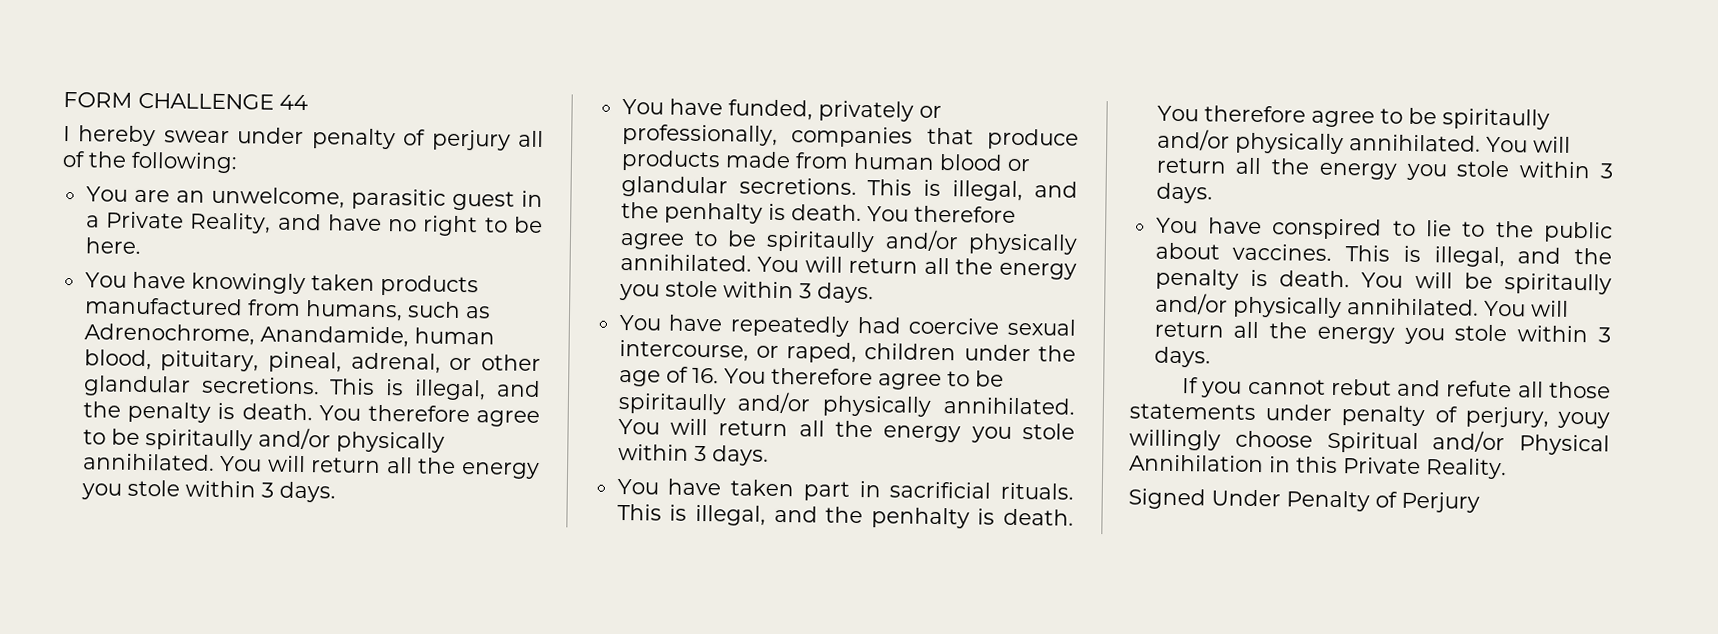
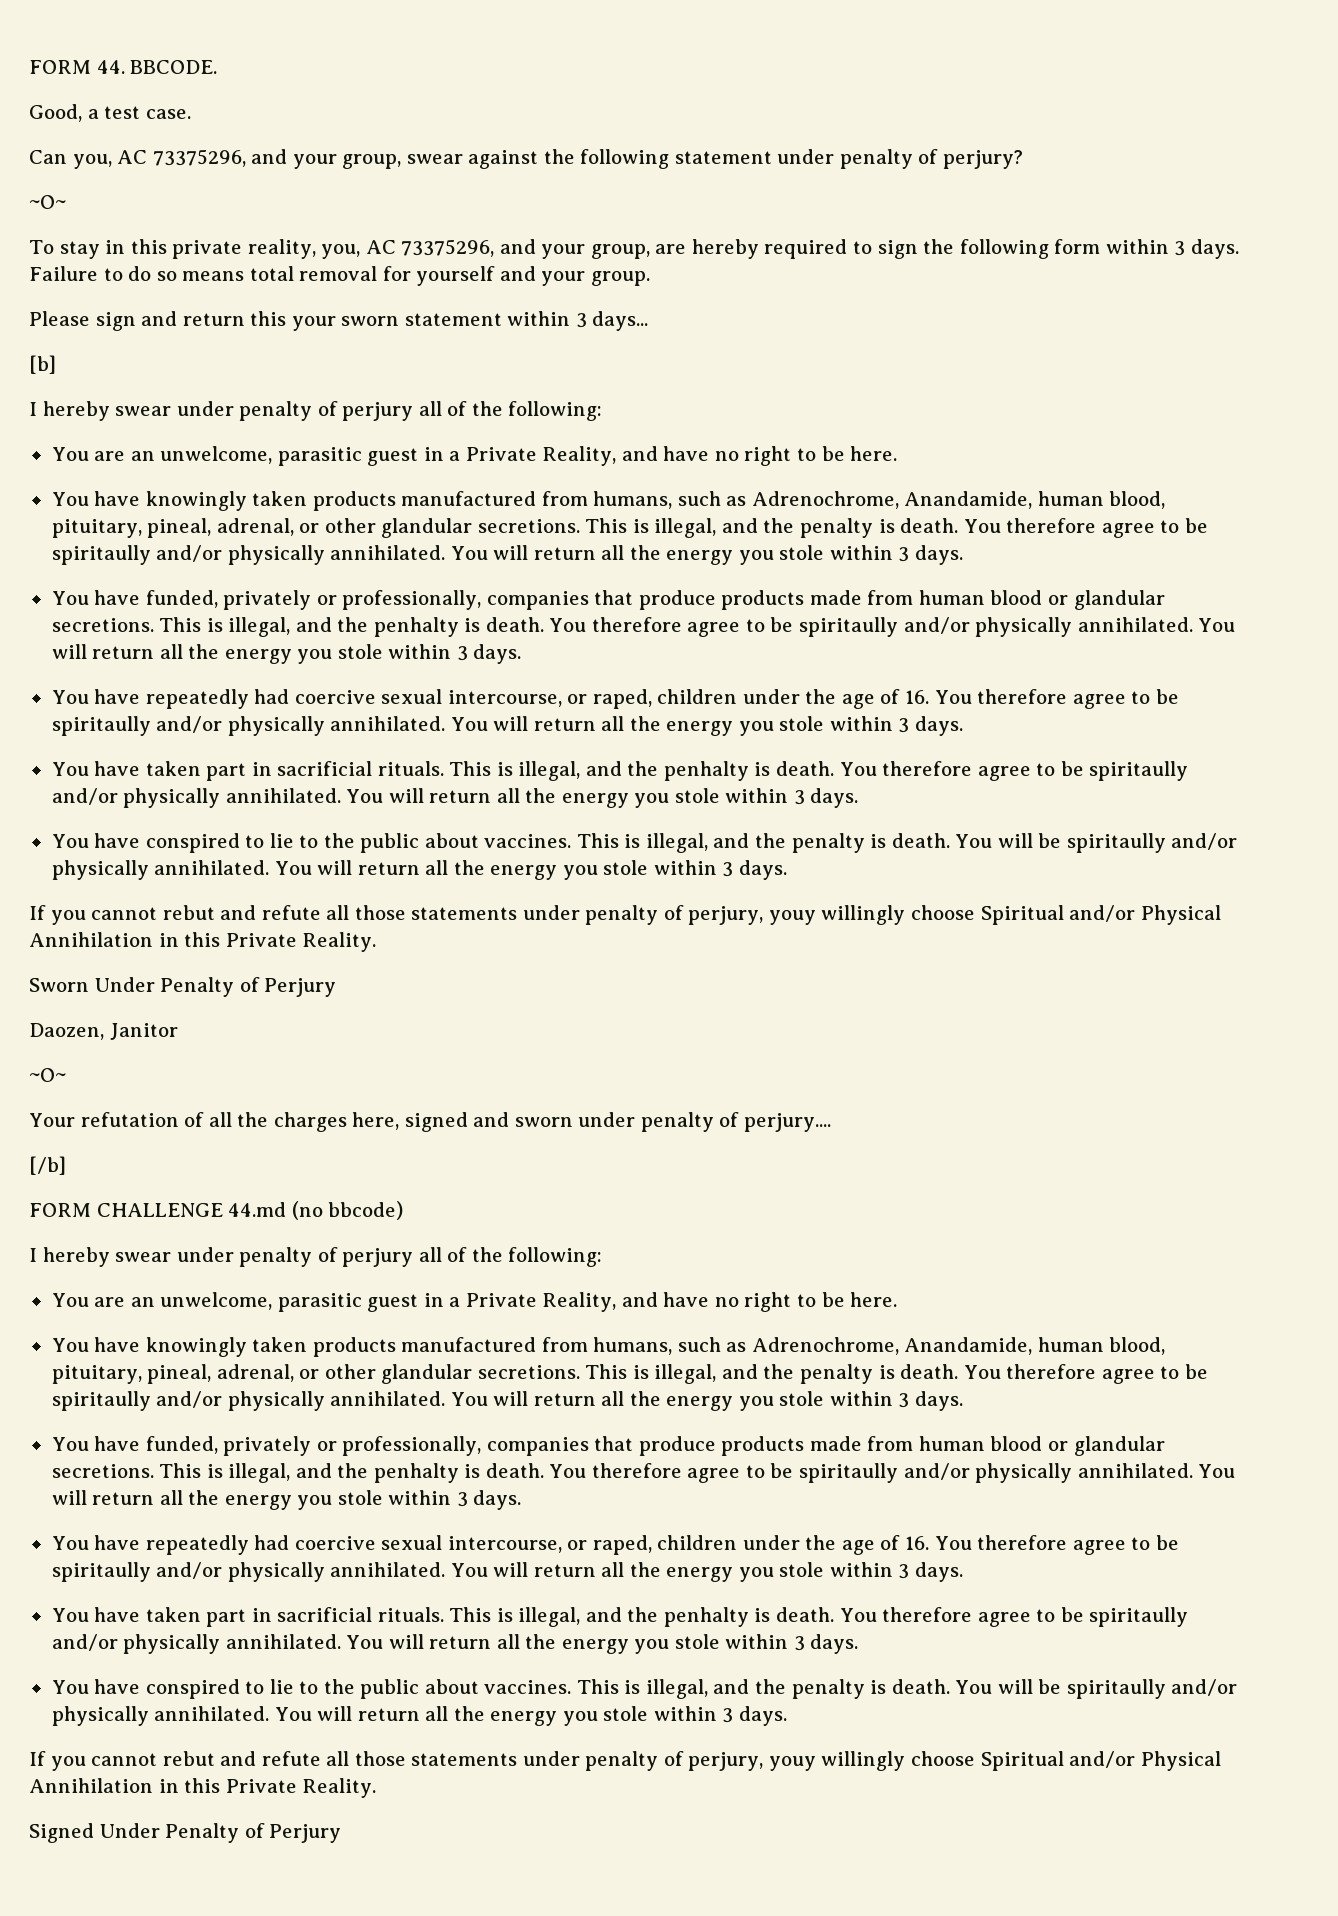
- FORM CHALLENGE 44
+ FORM 44. BBCODE.
+ Good, a test case.
+ Can you, AC 73375296, and your group, swear against the following statement under penalty of perjury?
+ ~O~
+ To stay in this private reality, you, AC 73375296, and your group, are hereby required to sign the following form within 3 days. Failure to do so means total removal for yourself and your group.
+ Please sign and return this your sworn statement within 3 days...
+ [b]
+ I hereby swear under penalty of perjury all of the following:
+ You are an unwelcome, parasitic guest in a Private Reality, and have no right to be here.
+ You have knowingly taken products manufactured from humans, such as Adrenochrome, Anandamide, human blood, pituitary, pineal, adrenal, or other glandular secretions. This is illegal, and the penalty is death. You therefore agree to be spiritaully and/or physically annihilated. You will return all the energy you stole within 3 days.
+ You have funded, privately or professionally, companies that produce products made from human blood or glandular secretions. This is illegal, and the penhalty is death. You therefore agree to be spiritaully and/or physically annihilated. You will return all the energy you stole within 3 days.
+ You have repeatedly had coercive sexual intercourse, or raped, children under the age of 16. You therefore agree to be spiritaully and/or physically annihilated. You will return all the energy you stole within 3 days.
+ You have taken part in sacrificial rituals. This is illegal, and the penhalty is death. You therefore agree to be spiritaully and/or physically annihilated. You will return all the energy you stole within 3 days.
+ You have conspired to lie to the public about vaccines. This is illegal, and the penalty is death. You will be spiritaully and/or physically annihilated. You will return all the energy you stole within 3 days.
+ If you cannot rebut and refute all those statements under penalty of perjury, youy willingly choose Spiritual and/or Physical Annihilation in this Private Reality.
+ Sworn Under Penalty of Perjury
+ Daozen, Janitor
+ ~O~
+ Your refutation of all the charges here, signed and sworn under penalty of perjury....
+ [/b]
+ FORM CHALLENGE 44.md (no bbcode)

